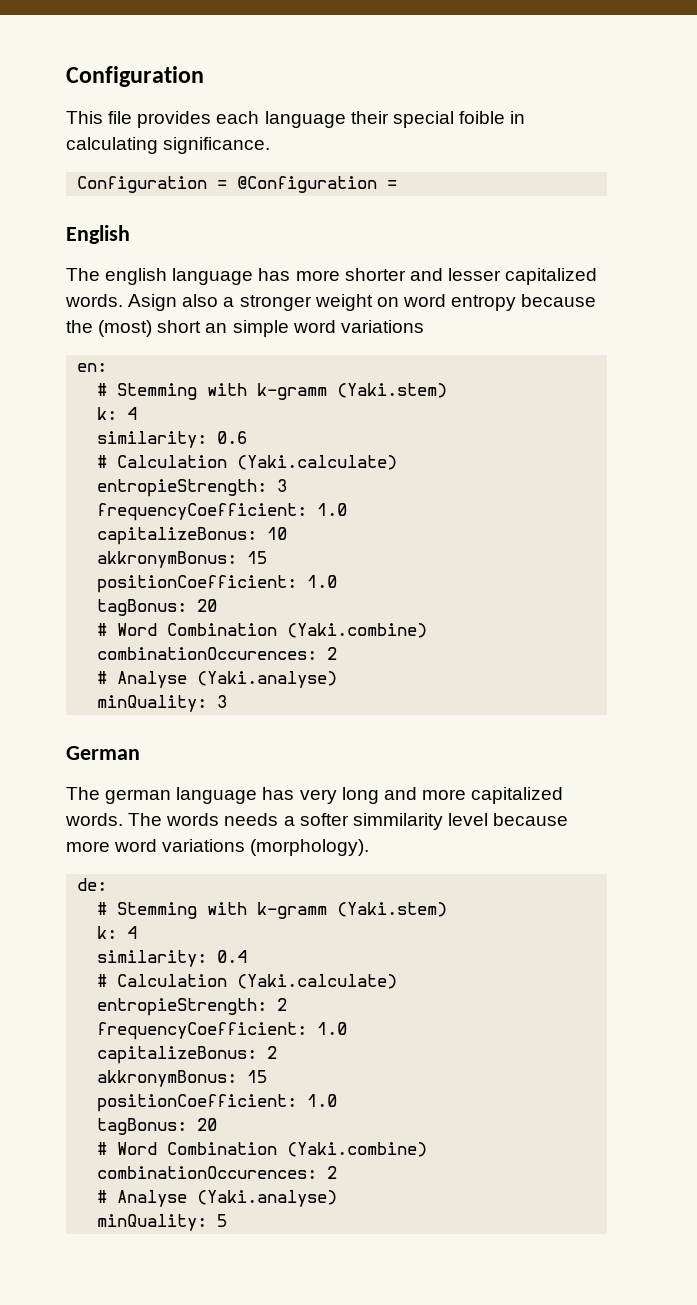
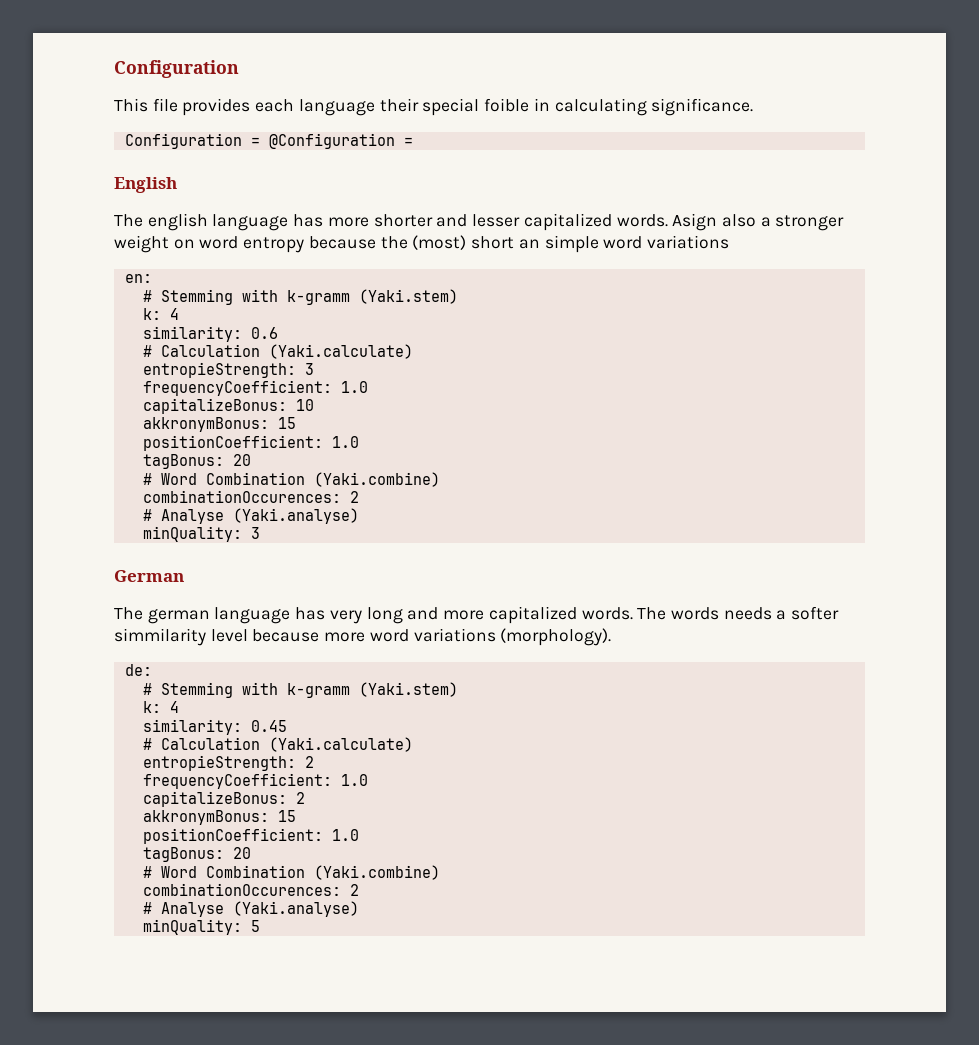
- similarity: 0.4
+ similarity: 0.45

